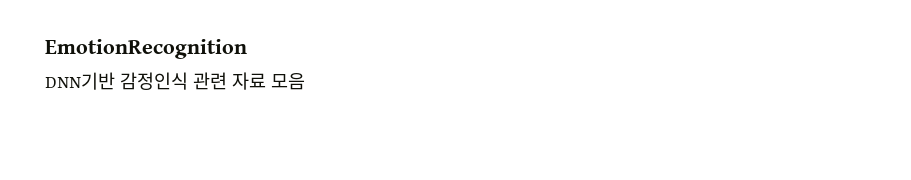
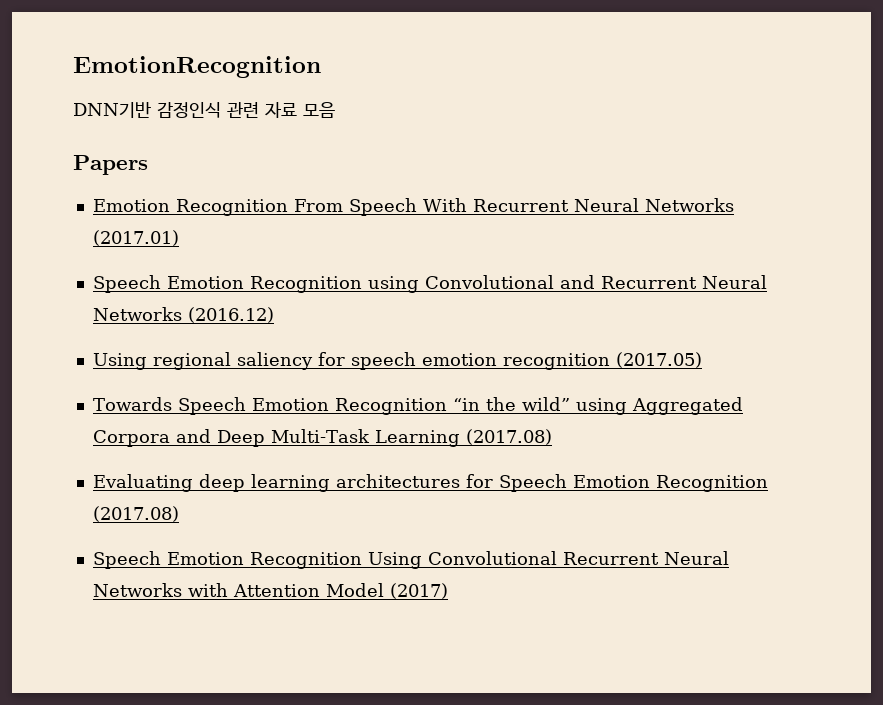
+ Papers
+ Emotion Recognition From Speech With Recurrent Neural Networks (2017.01)
+ Speech Emotion Recognition using Convolutional and Recurrent Neural Networks (2016.12)
+ Using regional saliency for speech emotion recognition (2017.05)
+ Towards Speech Emotion Recognition “in the wild” using Aggregated Corpora and Deep Multi-Task Learning (2017.08)
+ Evaluating deep learning architectures for Speech Emotion Recognition (2017.08)
+ Speech Emotion Recognition Using Convolutional Recurrent Neural Networks with Attention Model (2017)

